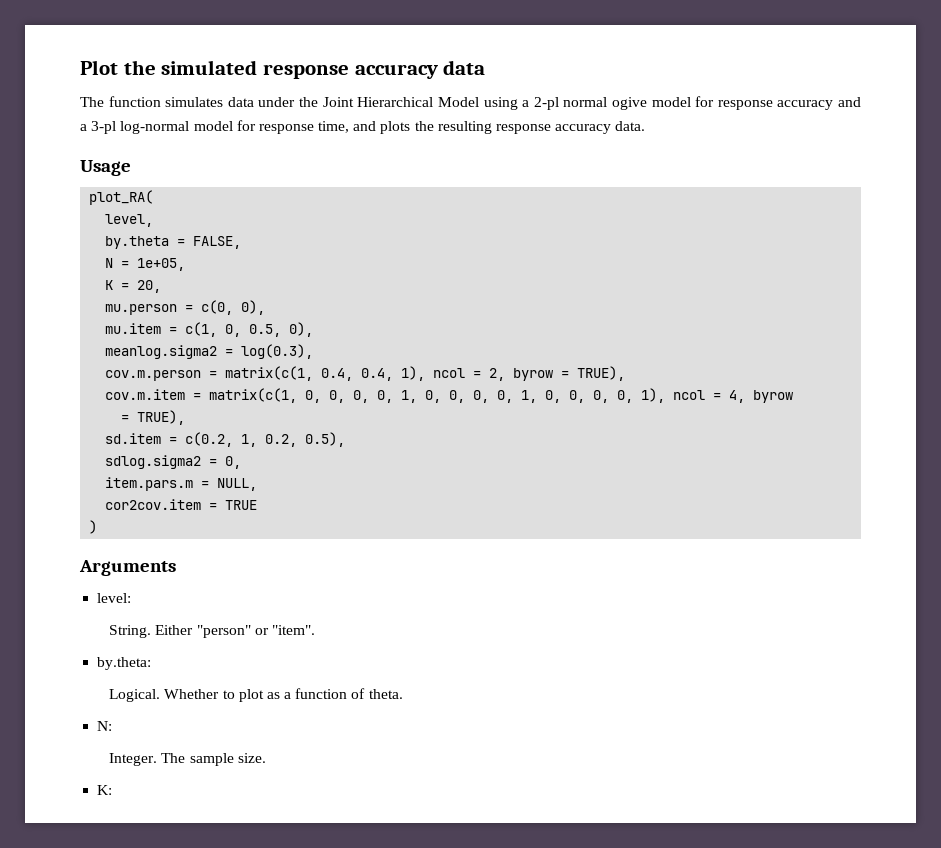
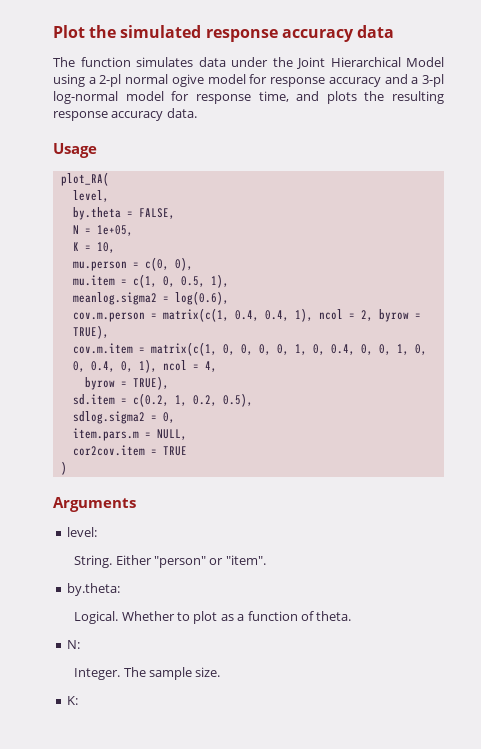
- K = 20,
+ K = 10,
- mu.item = c(1, 0, 0.5, 0),
+ mu.item = c(1, 0, 0.5, 1),
- meanlog.sigma2 = log(0.3),
+ meanlog.sigma2 = log(0.6),
- cov.m.item = matrix(c(1, 0, 0, 0, 0, 1, 0, 0, 0, 0, 1, 0, 0, 0, 0, 1), ncol = 4, byrow
- = TRUE),
+ cov.m.item = matrix(c(1, 0, 0, 0, 0, 1, 0, 0.4, 0, 0, 1, 0, 0, 0.4, 0, 1), ncol = 4,
+ byrow = TRUE),

